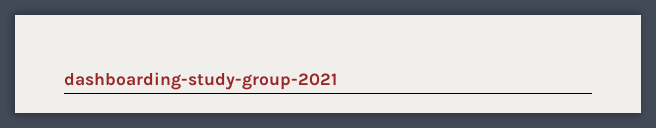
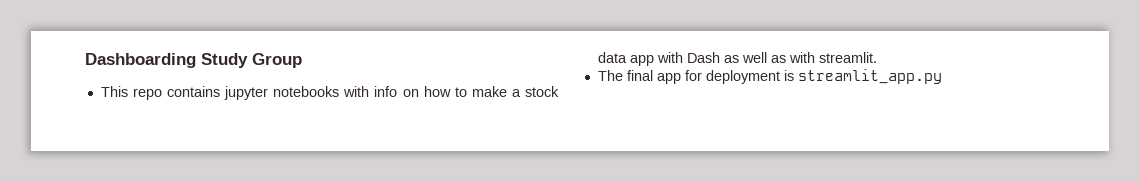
- dashboarding-study-group-2021
+ Dashboarding Study Group
+ This repo contains jupyter notebooks with info on how to make a stock data app with Dash as well as with streamlit.
+ The final app for deployment is streamlit_app.py

